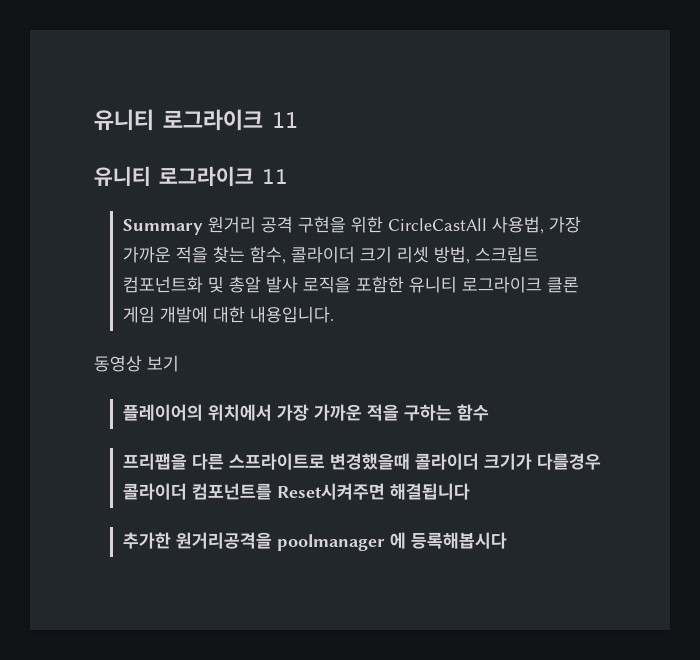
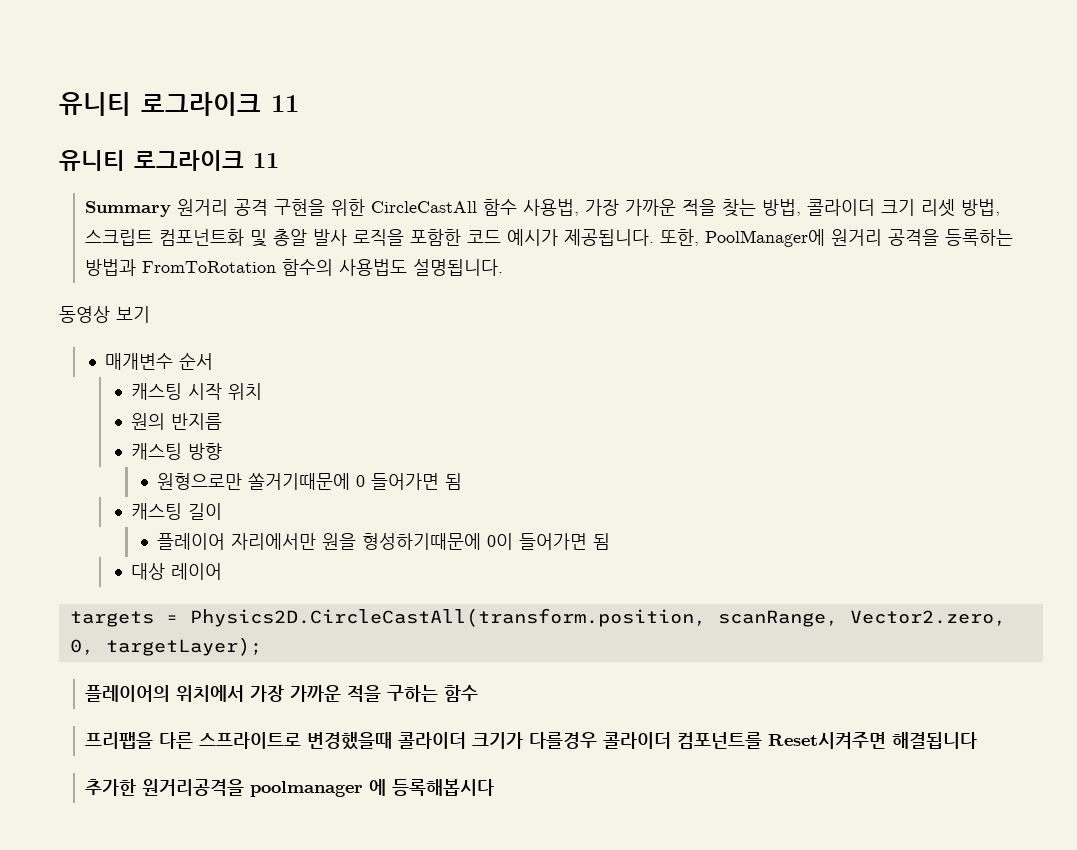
- Summary 원거리 공격 구현을 위한 CircleCastAll 사용법, 가장 가까운 적을 찾는 함수, 콜라이더 크기 리셋 방법, 스크립트 컴포넌트화 및 총알 발사 로직을 포함한 유니티 로그라이크 클론 게임 개발에 대한 내용입니다.
+ Summary 원거리 공격 구현을 위한 CircleCastAll 함수 사용법, 가장 가까운 적을 찾는 방법, 콜라이더 크기 리셋 방법, 스크립트 컴포넌트화 및 총알 발사 로직을 포함한 코드 예시가 제공됩니다. 또한, PoolManager에 원거리 공격을 등록하는 방법과 FromToRotation 함수의 사용법도 설명됩니다.
  동영상 보기
+ 매개변수 순서
+ 캐스팅 시작 위치
+ 원의 반지름
+ 캐스팅 방향
+ 원형으로만 쏠거기때문에 0 들어가면 됨
+ 캐스팅 길이
+ 플레이어 자리에서만 원을 형성하기때문에 0이 들어가면 됨
+ 대상 레이어
+ targets = Physics2D.CircleCastAll(transform.position, scanRange, Vector2.zero, 0, targetLayer);

